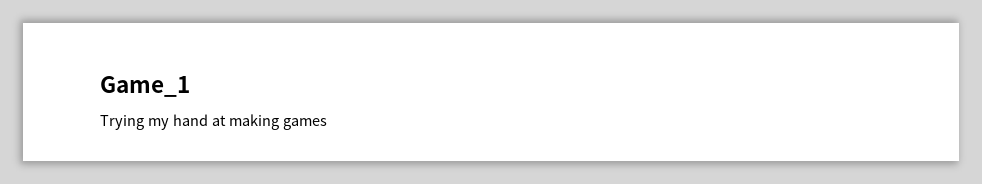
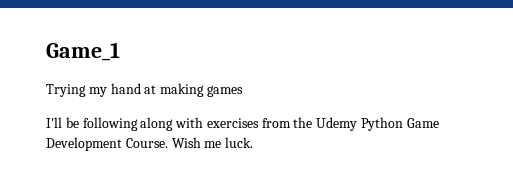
+ I'll be following along with exercises from the Udemy Python Game Development Course. Wish me luck.

